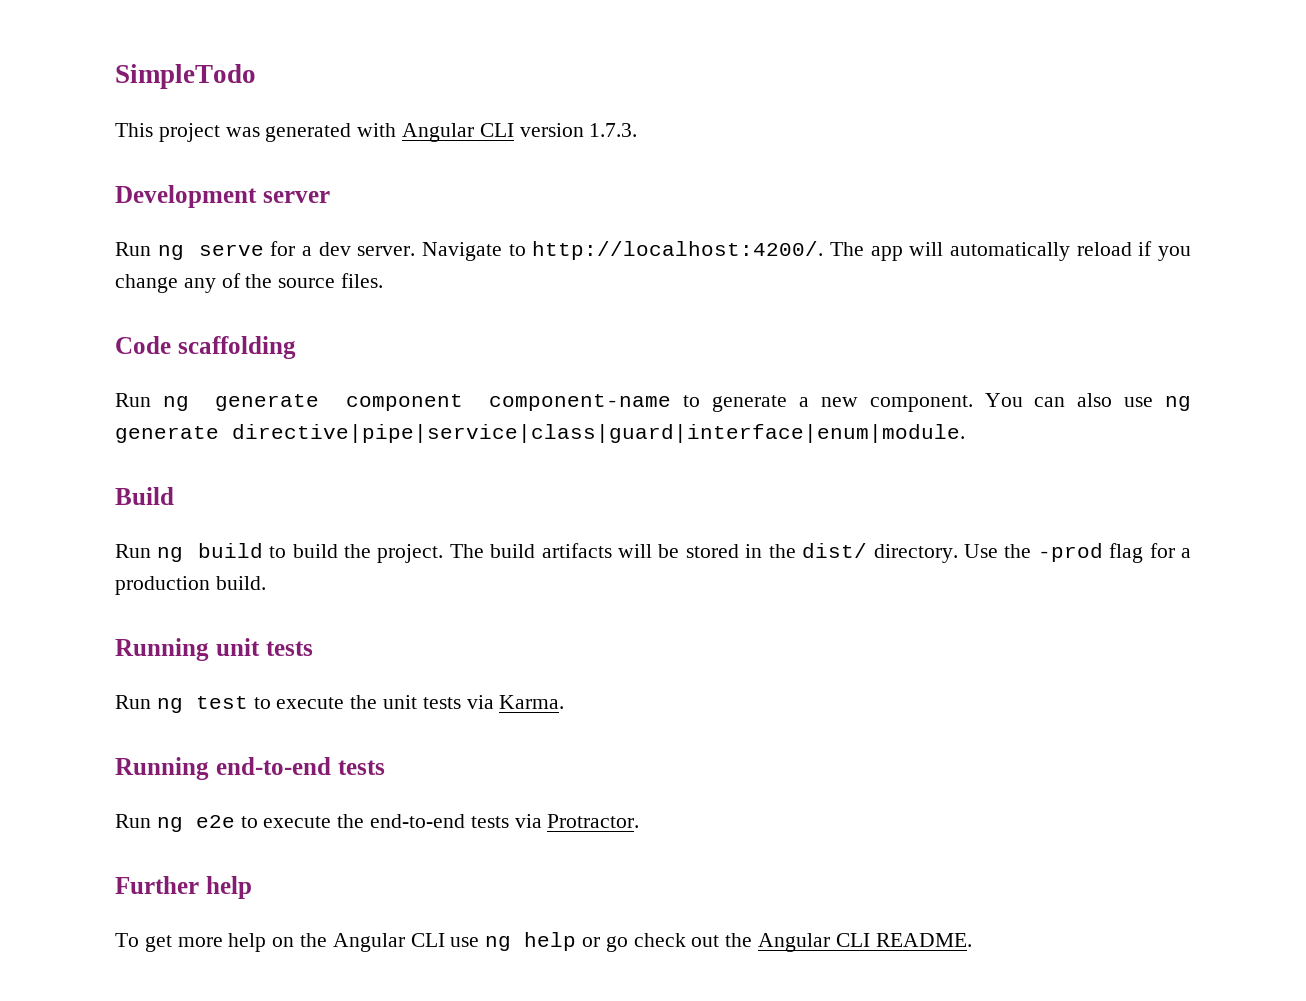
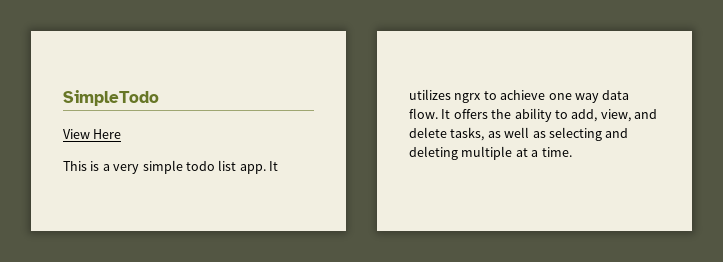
+ View Here
- This project was generated with Angular CLI version 1.7.3.
- Development server
- Run ng serve for a dev server. Navigate to http://localhost:4200/. The app will automatically reload if you change any of the source files.
- Code scaffolding
- Run ng generate component component-name to generate a new component. You can also use ng generate directive|pipe|service|class|guard|interface|enum|module.
- Build
- Run ng build to build the project. The build artifacts will be stored in the dist/ directory. Use the -prod flag for a production build.
- Running unit tests
- Run ng test to execute the unit tests via Karma.
- Running end-to-end tests
- Run ng e2e to execute the end-to-end tests via Protractor.
- Further help
- To get more help on the Angular CLI use ng help or go check out the Angular CLI README.
+ This is a very simple todo list app. It utilizes ngrx to achieve one way data flow. It offers the ability to add, view, and delete tasks, as well as selecting and deleting multiple at a time.

